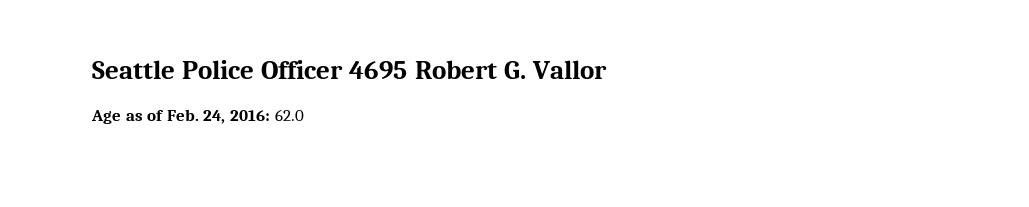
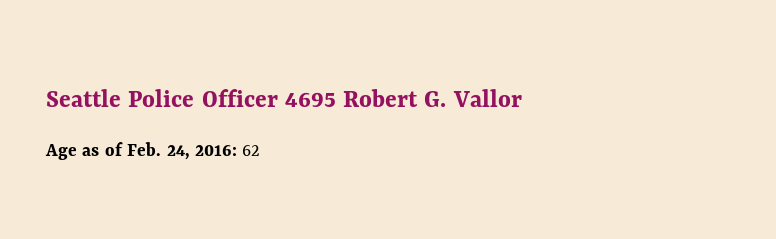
- Age as of Feb. 24, 2016: 62.0
+ Age as of Feb. 24, 2016: 62

